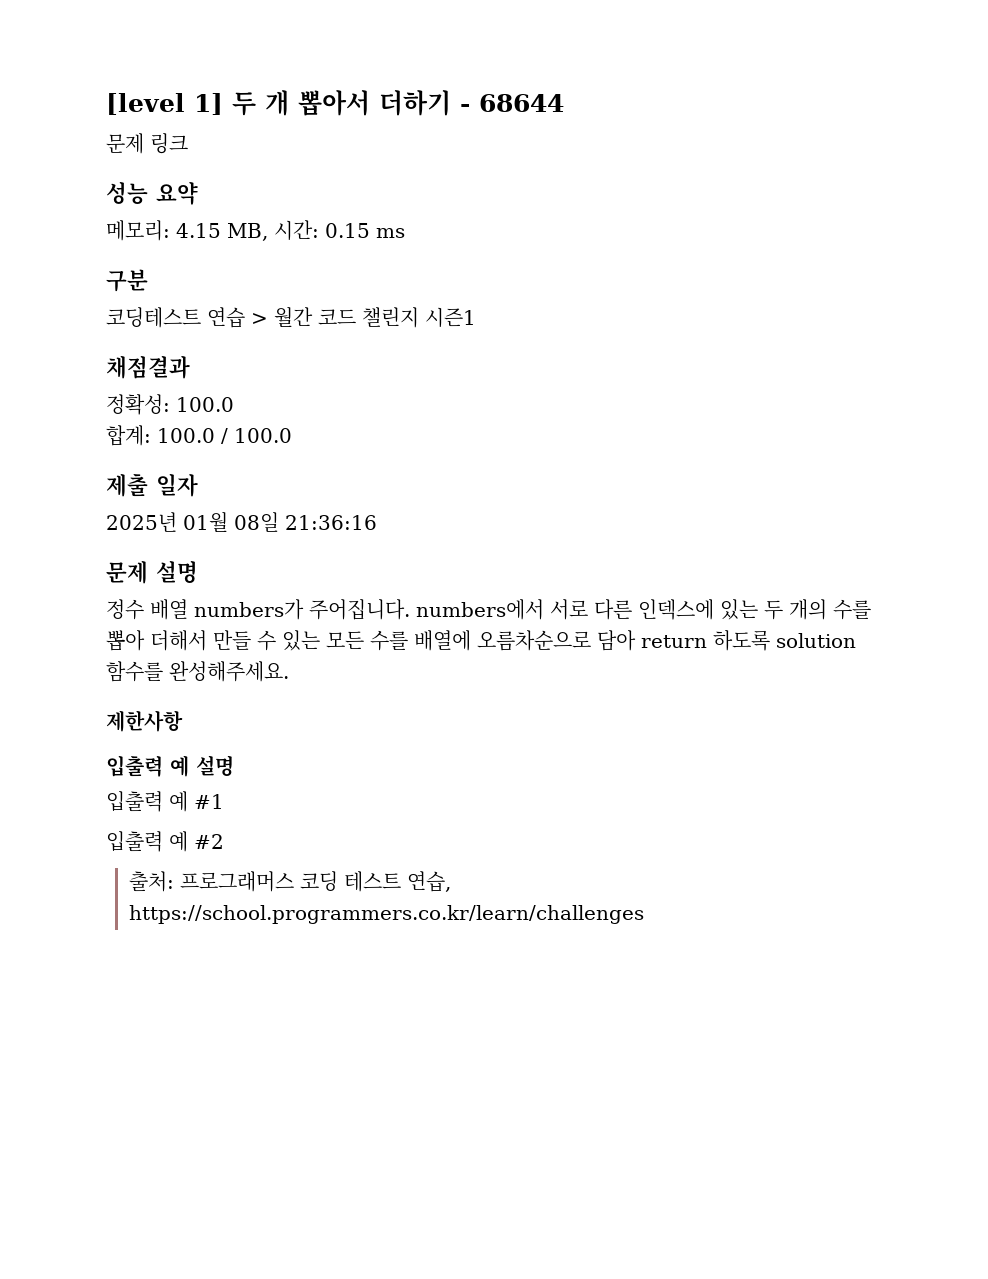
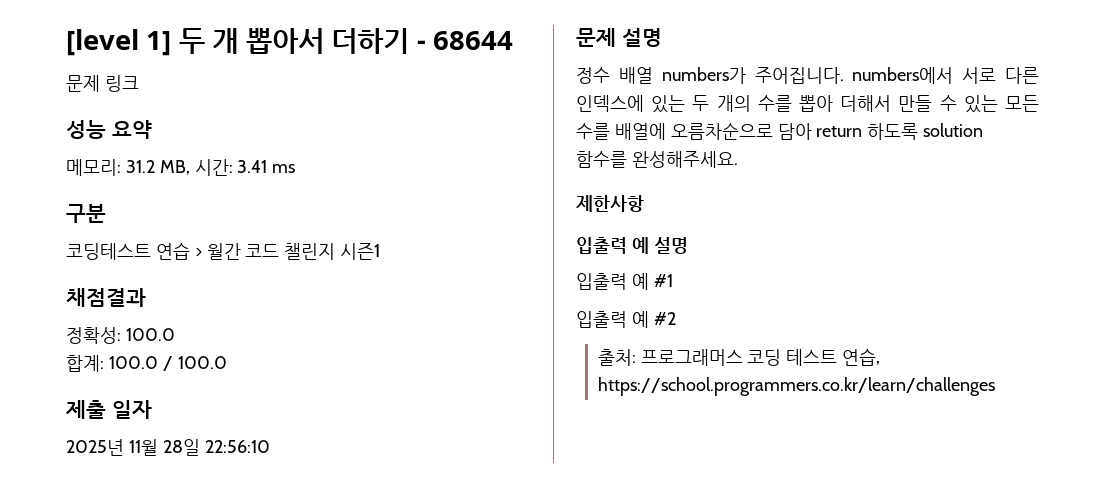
- 메모리: 4.15 MB, 시간: 0.15 ms
+ 메모리: 31.2 MB, 시간: 3.41 ms
- 2025년 01월 08일 21:36:16
+ 2025년 11월 28일 22:56:10

